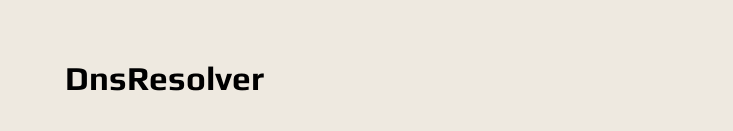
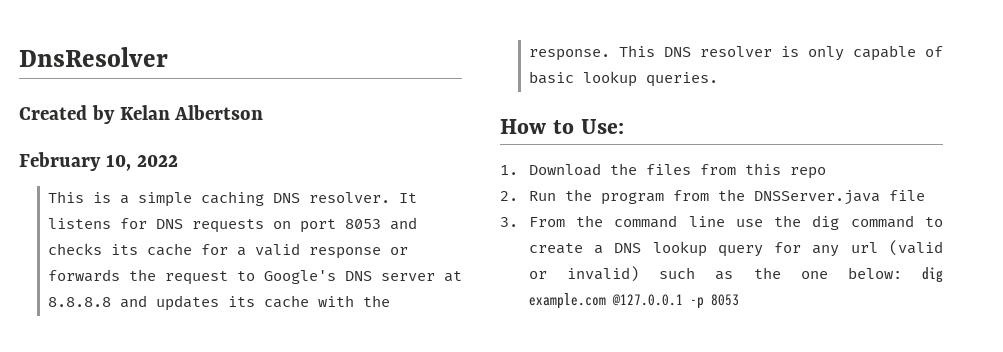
+ Created by Kelan Albertson
+ February 10, 2022
+ This is a simple caching DNS resolver. It listens for DNS requests on port 8053 and checks its cache for a valid response or forwards the request to Google's DNS server at 8.8.8.8 and updates its cache with the response. This DNS resolver is only capable of basic lookup queries.
+ How to Use:
+ 1. Download the files from this repo
+ 2. Run the program from the DNSServer.java file
+ 3. From the command line use the dig command to create a DNS lookup query for any url (valid or invalid) such as the one below: dig example.com @127.0.0.1 -p 8053

